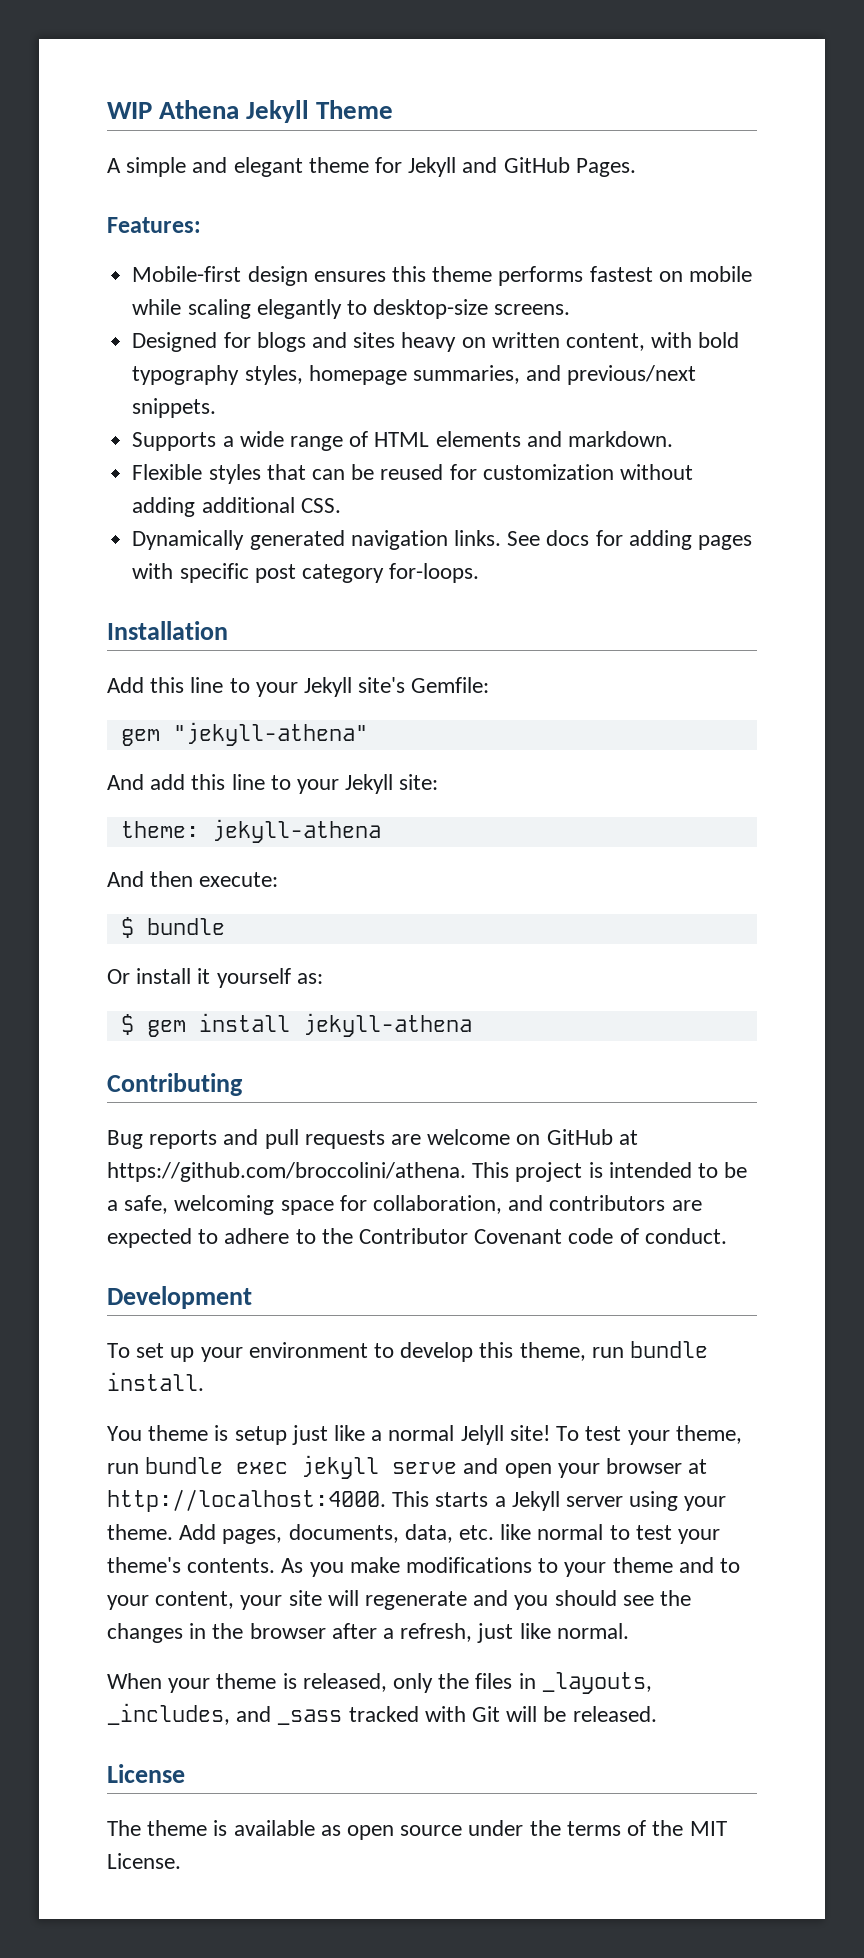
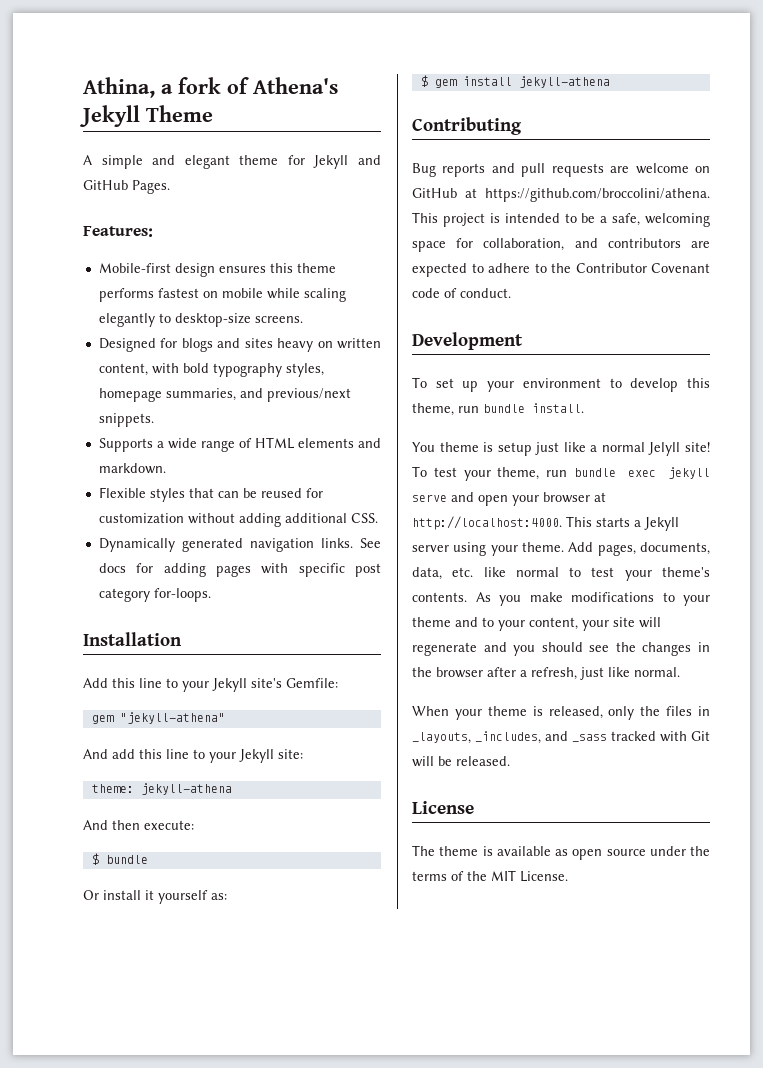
- WIP Athena Jekyll Theme
+ Athina, a fork of Athena's Jekyll Theme

